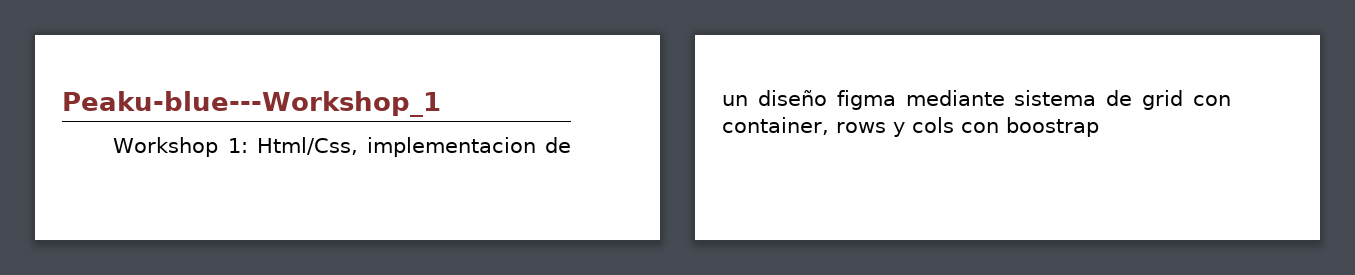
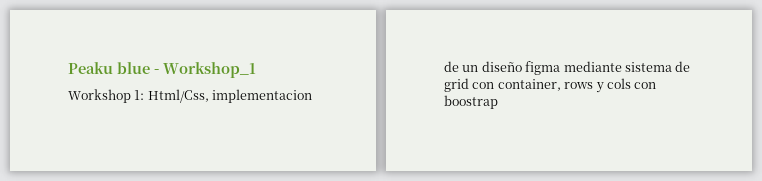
- Peaku-blue---Workshop_1
+ Peaku blue - Workshop_1

